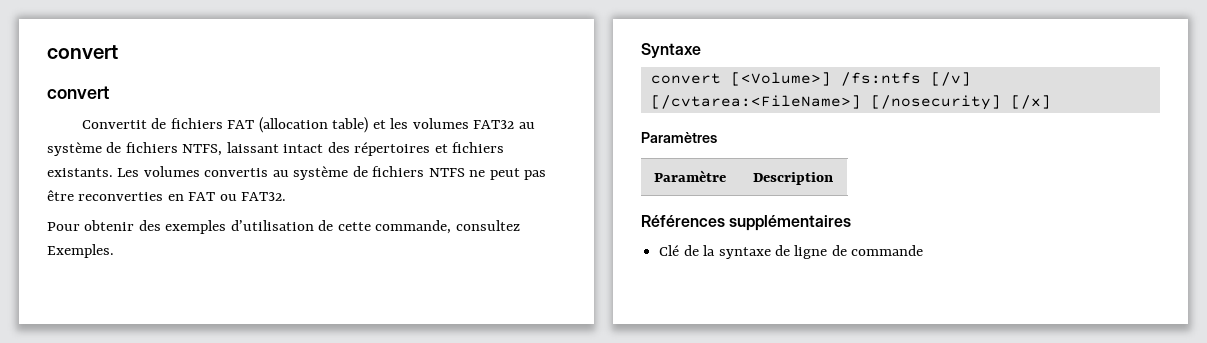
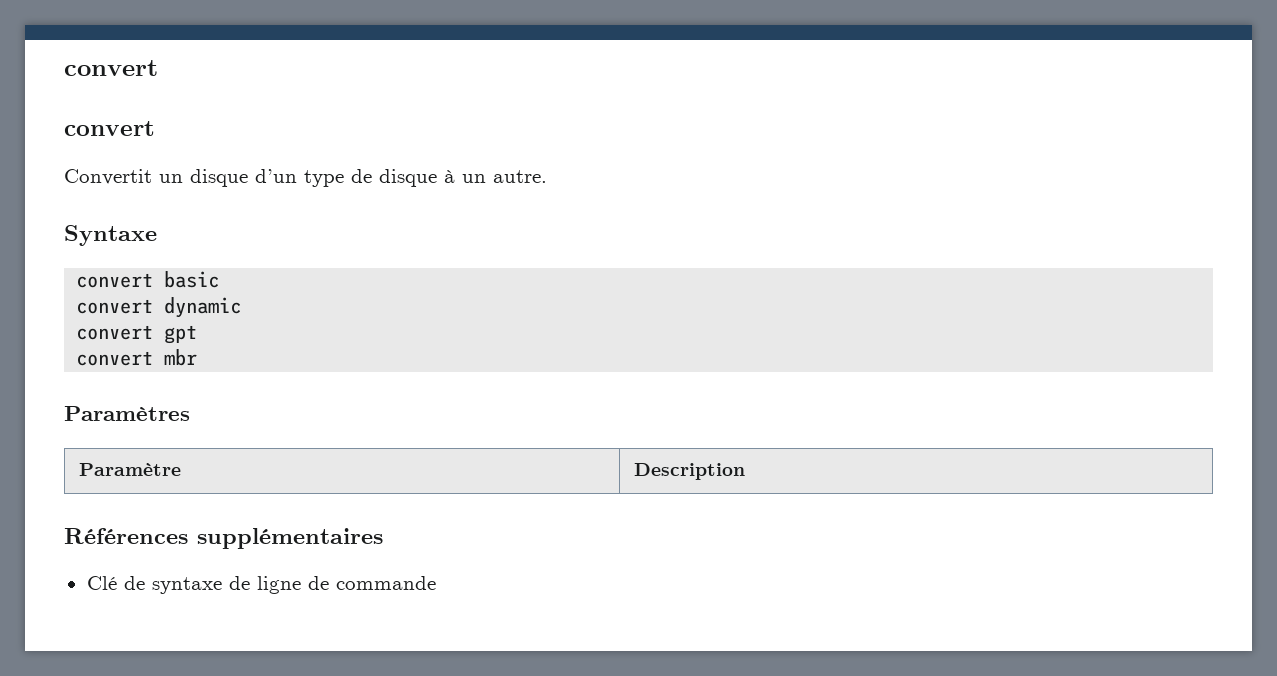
- Convertit de fichiers FAT (allocation table) et les volumes FAT32 au système de fichiers NTFS, laissant intact des répertoires et fichiers existants. Les volumes convertis au système de fichiers NTFS ne peut pas être reconverties en FAT ou FAT32.
- Pour obtenir des exemples d’utilisation de cette commande, consultez Exemples.
+ Convertit un disque d’un type de disque à un autre.
  Syntaxe
- convert [<Volume>] /fs:ntfs [/v] [/cvtarea:<FileName>] [/nosecurity] [/x]
+ convert basic
+ convert dynamic
+ convert gpt
+ convert mbr
- Clé de la syntaxe de ligne de commande
+ Clé de syntaxe de ligne de commande

